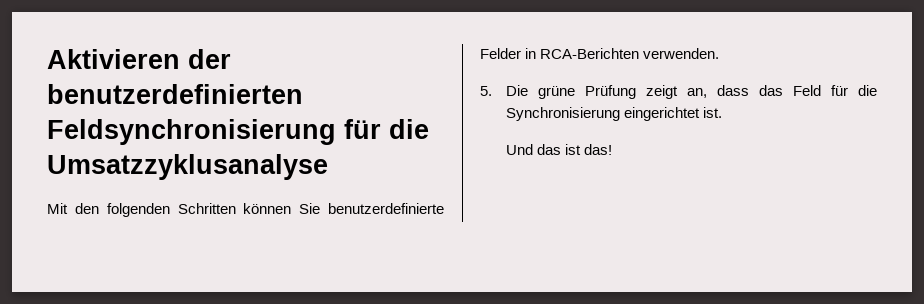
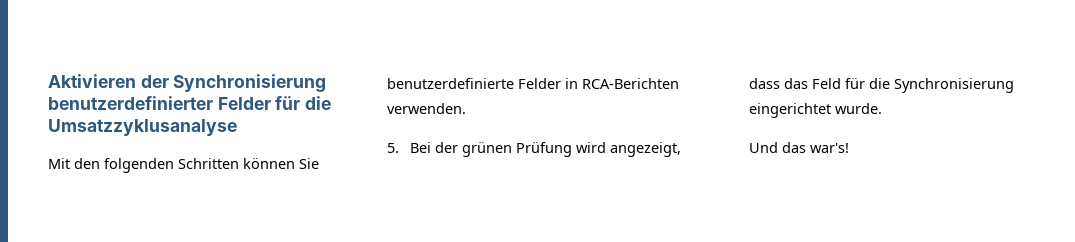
- Aktivieren der benutzerdefinierten Feldsynchronisierung für die Umsatzzyklusanalyse
+ Aktivieren der Synchronisierung benutzerdefinierter Felder für die Umsatzzyklusanalyse
- 5. Die grüne Prüfung zeigt an, dass das Feld für die Synchronisierung eingerichtet ist.
+ 5. Bei der grünen Prüfung wird angezeigt, dass das Feld für die Synchronisierung eingerichtet wurde.
- Und das ist das!
+ Und das war's!

